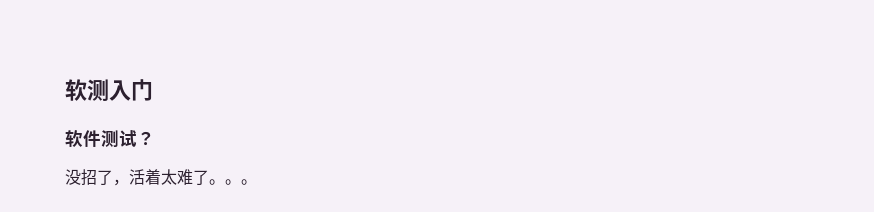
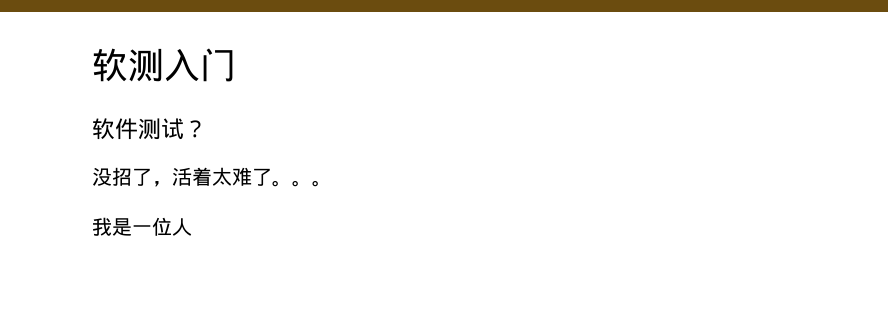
+ 我是一位人

